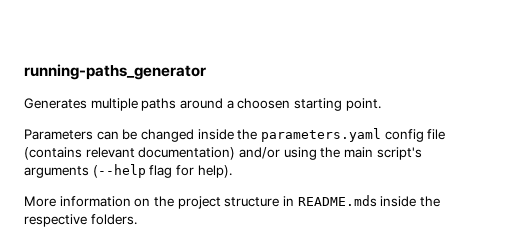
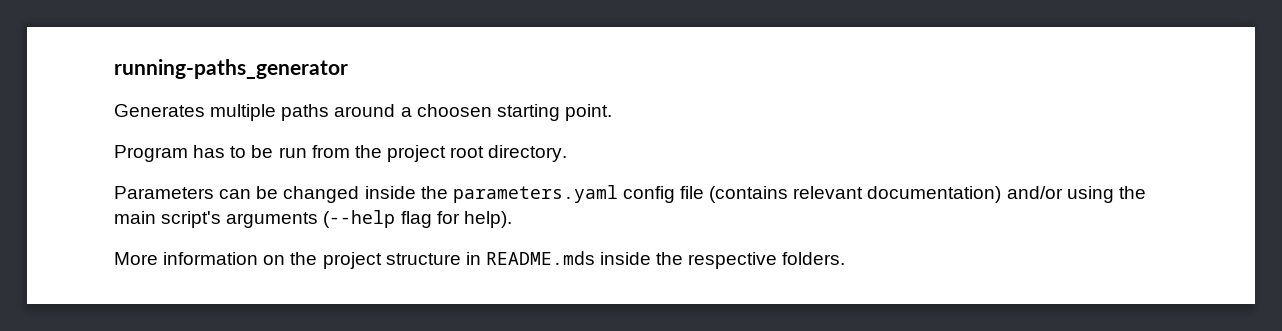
+ Program has to be run from the project root directory.

